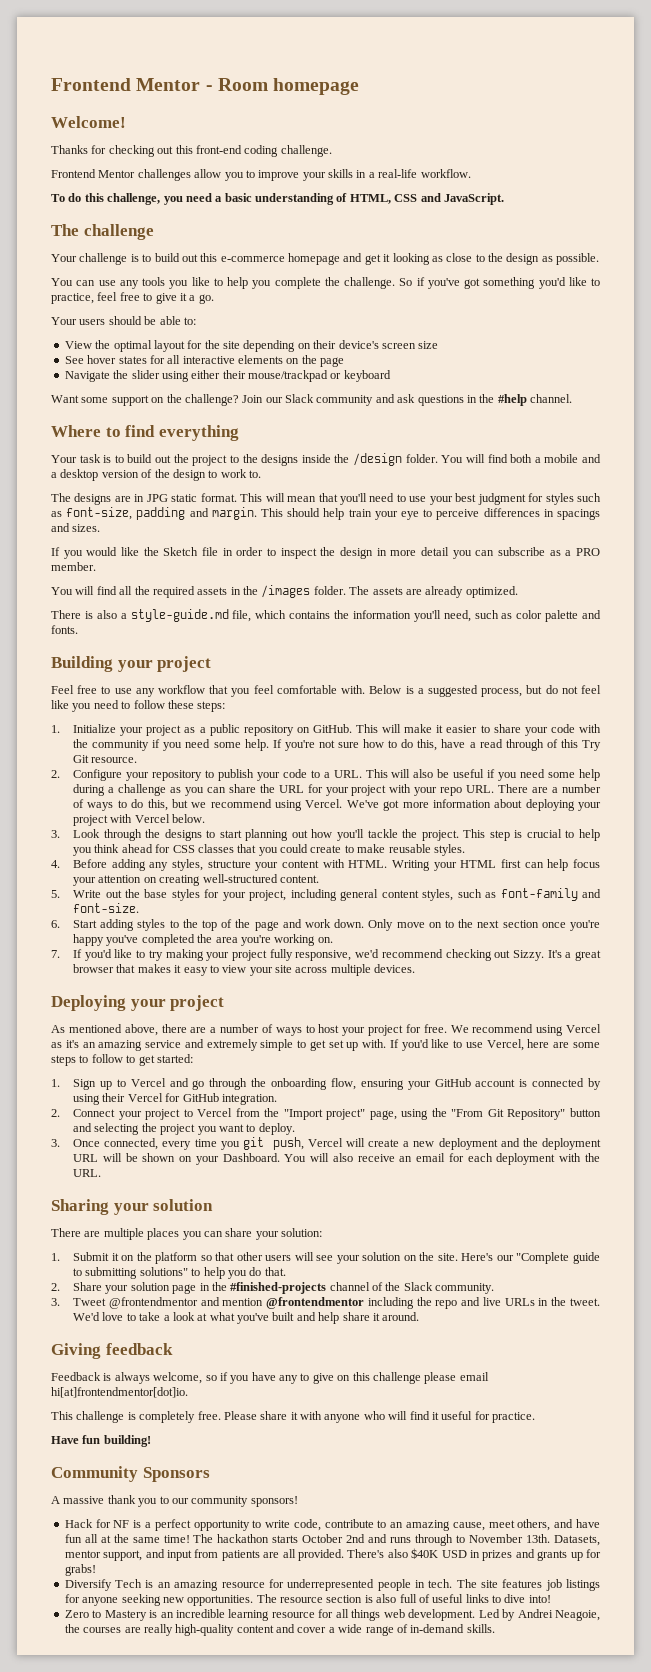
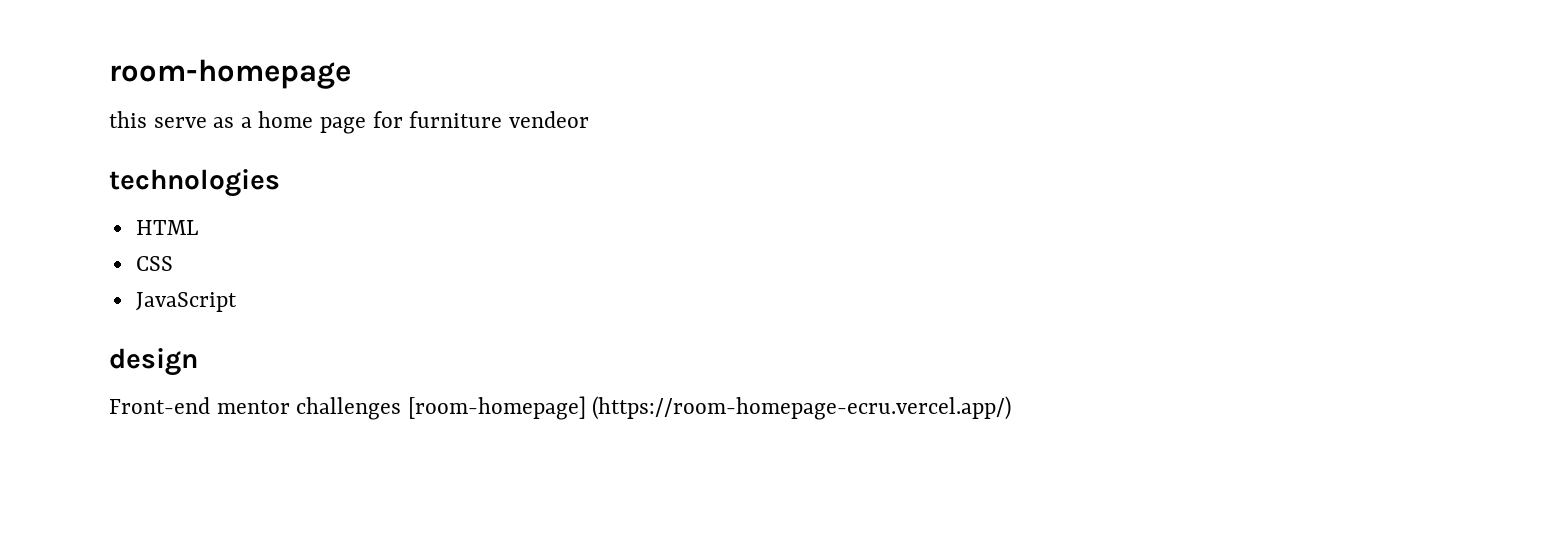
- Frontend Mentor - Room homepage
- Welcome!
- Thanks for checking out this front-end coding challenge.
- Frontend Mentor challenges allow you to improve your skills in a real-life workflow.
- To do this challenge, you need a basic understanding of HTML, CSS and JavaScript.
- The challenge
- Your challenge is to build out this e-commerce homepage and get it looking as close to the design as possible.
- You can use any tools you like to help you complete the challenge. So if you've got something you'd like to practice, feel free to give it a go.
- Your users should be able to:
- View the optimal layout for the site depending on their device's screen size
- See hover states for all interactive elements on the page
- Navigate the slider using either their mouse/trackpad or keyboard
- Want some support on the challenge? Join our Slack community and ask questions in the #help channel.
- Where to find everything
- Your task is to build out the project to the designs inside the /design folder. You will find both a mobile and a desktop version of the design to work to.
- The designs are in JPG static format. This will mean that you'll need to use your best judgment for styles such as font-size, padding and margin. This should help train your eye to perceive differences in spacings and sizes.
- If you would like the Sketch file in order to inspect the design in more detail you can subscribe as a PRO member.
- You will find all the required assets in the /images folder. The assets are already optimized.
- There is also a style-guide.md file, which contains the information you'll need, such as color palette and fonts.
- Building your project
- Feel free to use any workflow that you feel comfortable with. Below is a suggested process, but do not feel like you need to follow these steps:
- 1. Initialize your project as a public repository on GitHub. This will make it easier to share your code with the community if you need some help. If you're not sure how to do this, have a read through of this Try Git resource.
- 2. Configure your repository to publish your code to a URL. This will also be useful if you need some help during a challenge as you can share the URL for your project with your repo URL. There are a number of ways to do this, but we recommend using Vercel. We've got more information about deploying your project with Vercel below.
- 3. Look through the designs to start planning out how you'll tackle the project. This step is crucial to help you think ahead for CSS classes that you could create to make reusable styles.
- 4. Before adding any styles, structure your content with HTML. Writing your HTML first can help focus your attention on creating well-structured content.
- 5. Write out the base styles for your project, including general content styles, such as font-family and font-size.
- 6. Start adding styles to the top of the page and work down. Only move on to the next section once you're happy you've completed the area you're working on.
- 7. If you'd like to try making your project fully responsive, we'd recommend checking out Sizzy. It's a great browser that makes it easy to view your site across multiple devices.
- Deploying your project
- As mentioned above, there are a number of ways to host your project for free. We recommend using Vercel as it's an amazing service and extremely simple to get set up with. If you'd like to use Vercel, here are some steps to follow to get started:
- 1. Sign up to Vercel and go through the onboarding flow, ensuring your GitHub account is connected by using their Vercel for GitHub integration.
- 2. Connect your project to Vercel from the "Import project" page, using the "From Git Repository" button and selecting the project you want to deploy.
- 3. Once connected, every time you git push, Vercel will create a new deployment and the deployment URL will be shown on your Dashboard. You will also receive an email for each deployment with the URL.
- Sharing your solution
- There are multiple places you can share your solution:
- 1. Submit it on the platform so that other users will see your solution on the site. Here's our "Complete guide to submitting solutions" to help you do that.
- 2. Share your solution page in the #finished-projects channel of the Slack community.
- 3. Tweet @frontendmentor and mention @frontendmentor including the repo and live URLs in the tweet. We'd love to take a look at what you've built and help share it around.
- Giving feedback
- Feedback is always welcome, so if you have any to give on this challenge please email hi[at]frontendmentor[dot]io.
- This challenge is completely free. Please share it with anyone who will find it useful for practice.
- Have fun building!
- Community Sponsors
- A massive thank you to our community sponsors!
- Hack for NF is a perfect opportunity to write code, contribute to an amazing cause, meet others, and have fun all at the same time! The hackathon starts October 2nd and runs through to November 13th. Datasets, mentor support, and input from patients are all provided. There's also $40K USD in prizes and grants up for grabs!
- Diversify Tech is an amazing resource for underrepresented people in tech. The site features job listings for anyone seeking new opportunities. The resource section is also full of useful links to dive into!
- Zero to Mastery is an incredible learning resource for all things web development. Led by Andrei Neagoie, the courses are really high-quality content and cover a wide range of in-demand skills.
+ room-homepage
+ this serve as a home page for furniture vendeor
+ technologies
+ HTML
+ CSS
+ JavaScript
+ design
+ Front-end mentor challenges [room-homepage] (https://room-homepage-ecru.vercel.app/)

